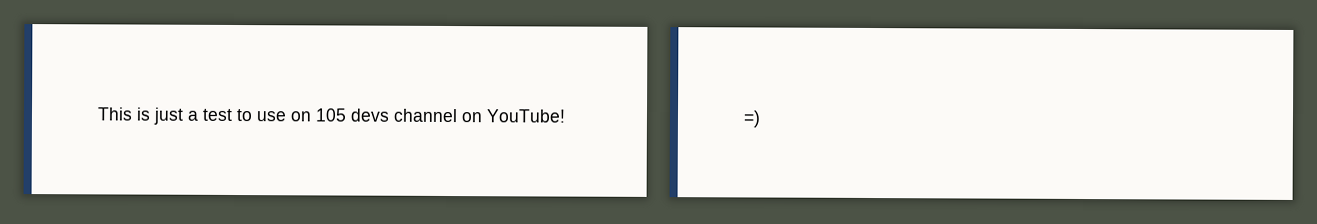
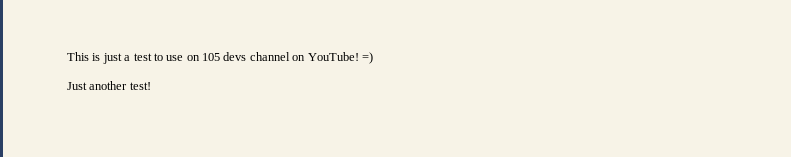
+ Just another test!

